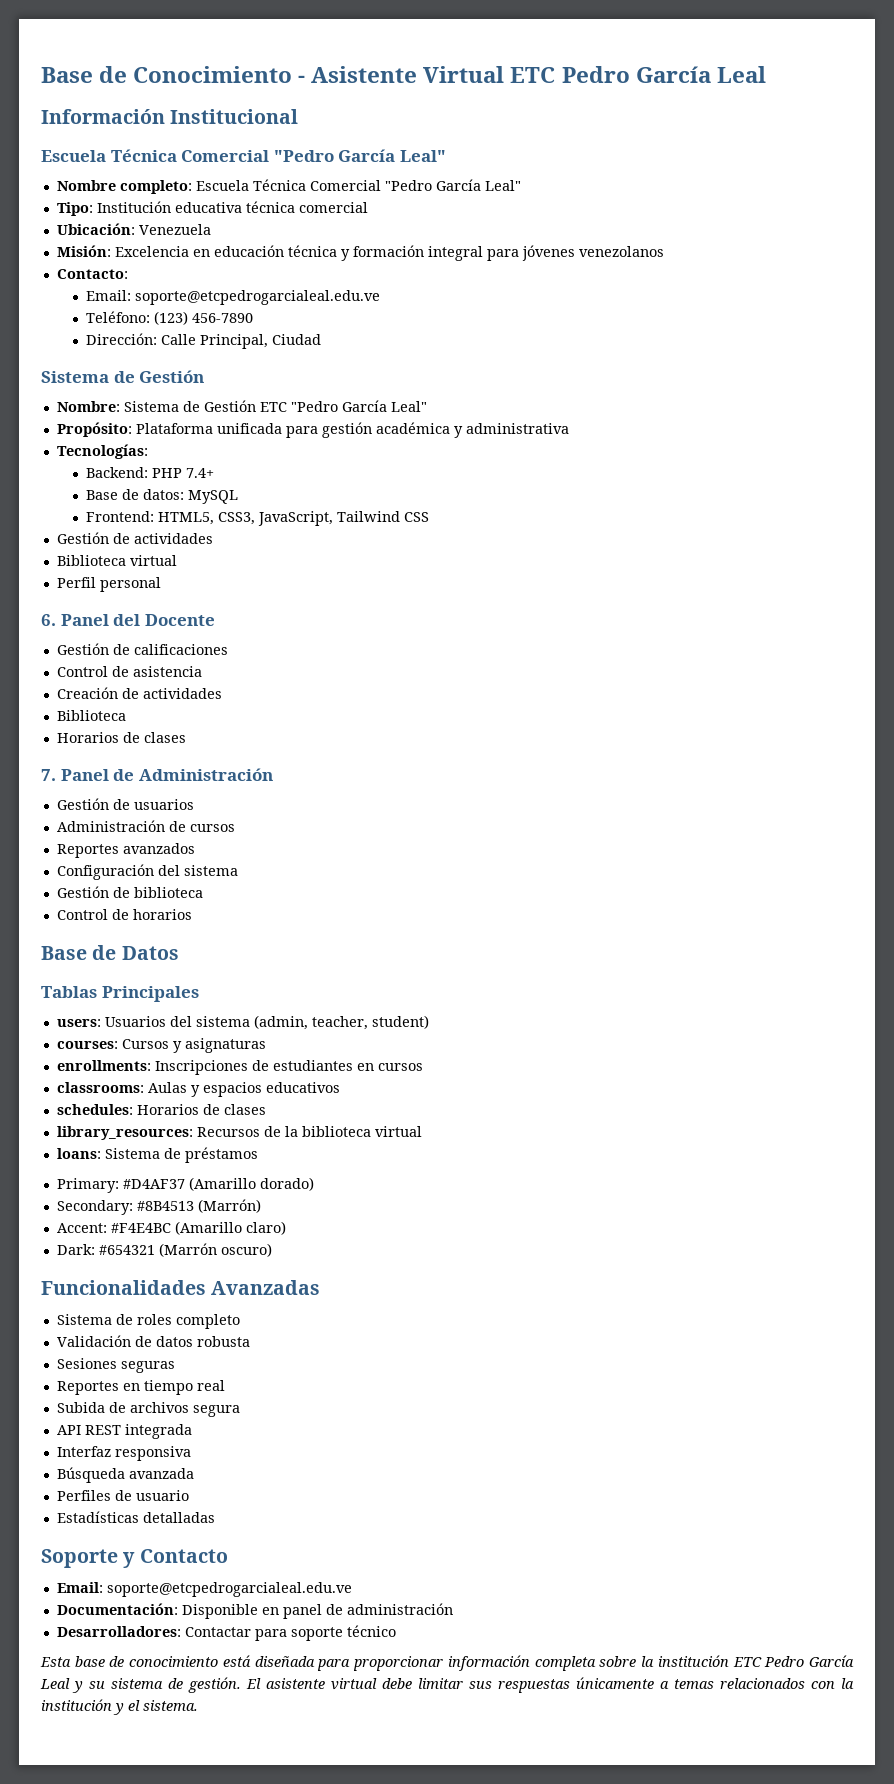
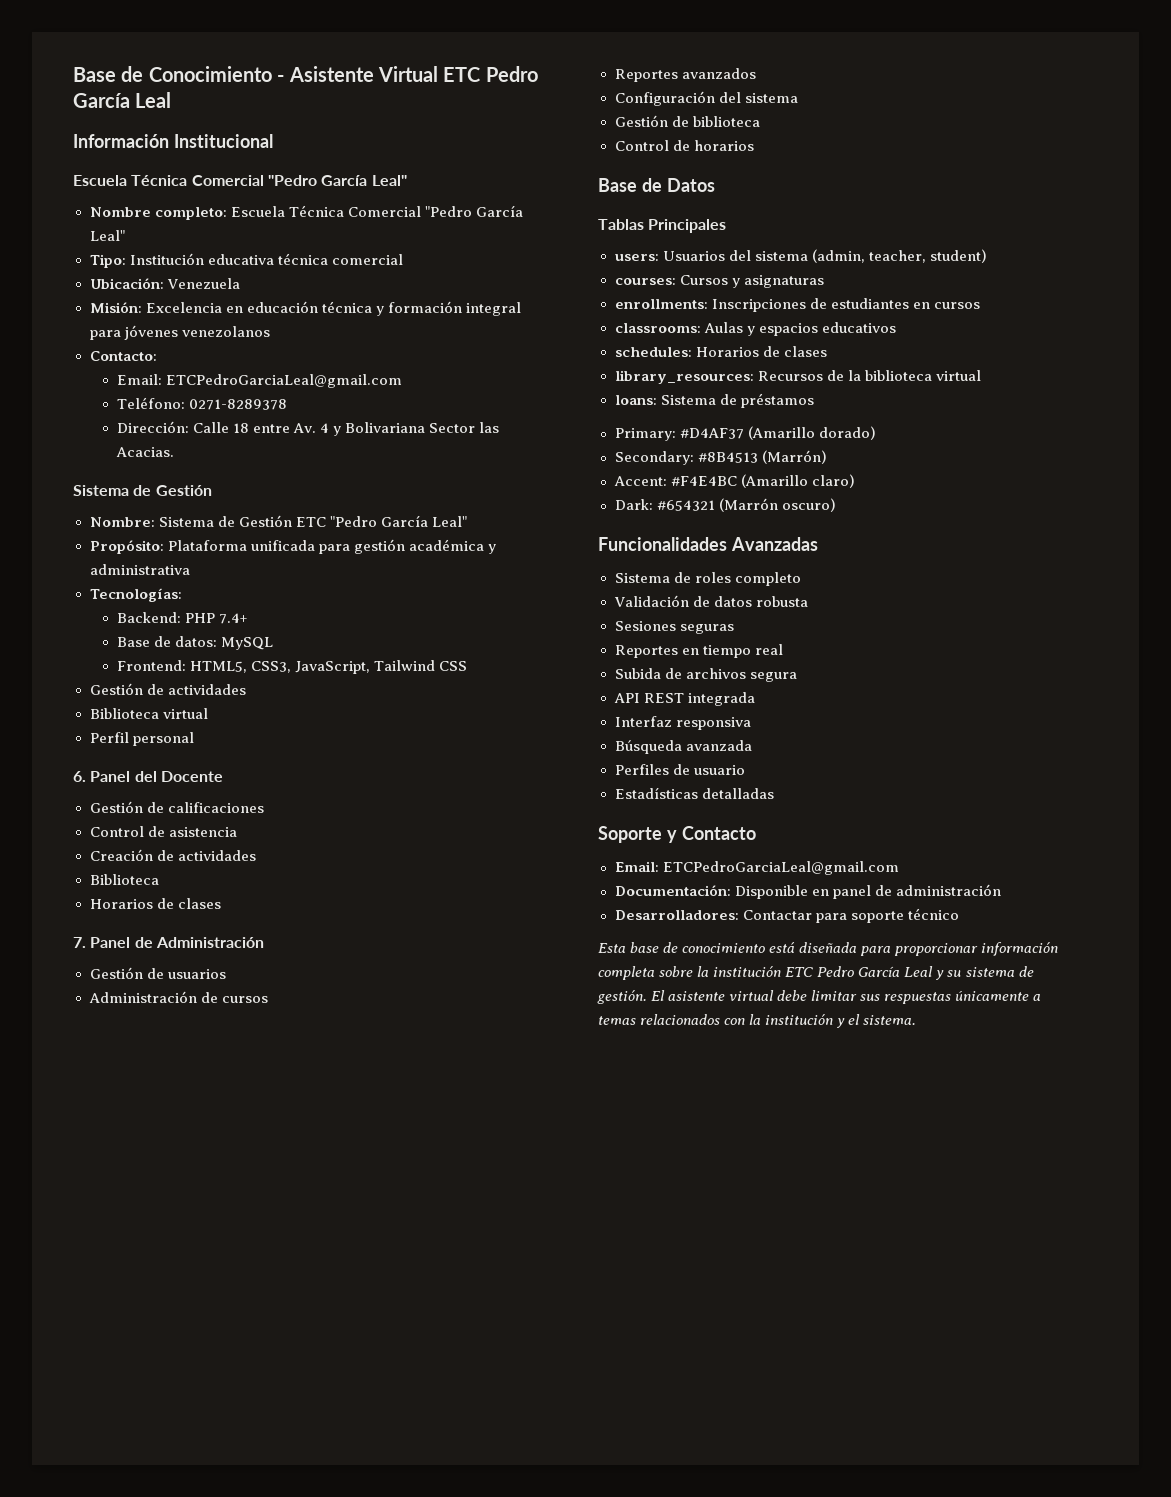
  Contacto:
- Email: soporte@etcpedrogarcialeal.edu.ve
+ Email: ETCPedroGarciaLeal@gmail.com
- Teléfono: (123) 456-7890
+ Teléfono: 0271-8289378
- Dirección: Calle Principal, Ciudad
+ Dirección: Calle 18 entre Av. 4 y Bolivariana Sector las Acacias.
  Soporte y Contacto
- Email: soporte@etcpedrogarcialeal.edu.ve
+ Email: ETCPedroGarciaLeal@gmail.com

